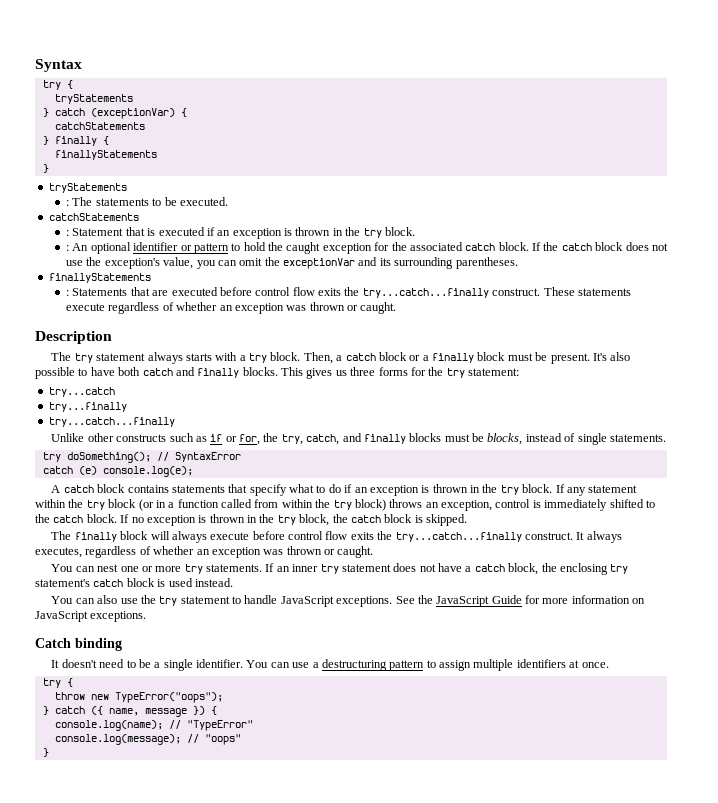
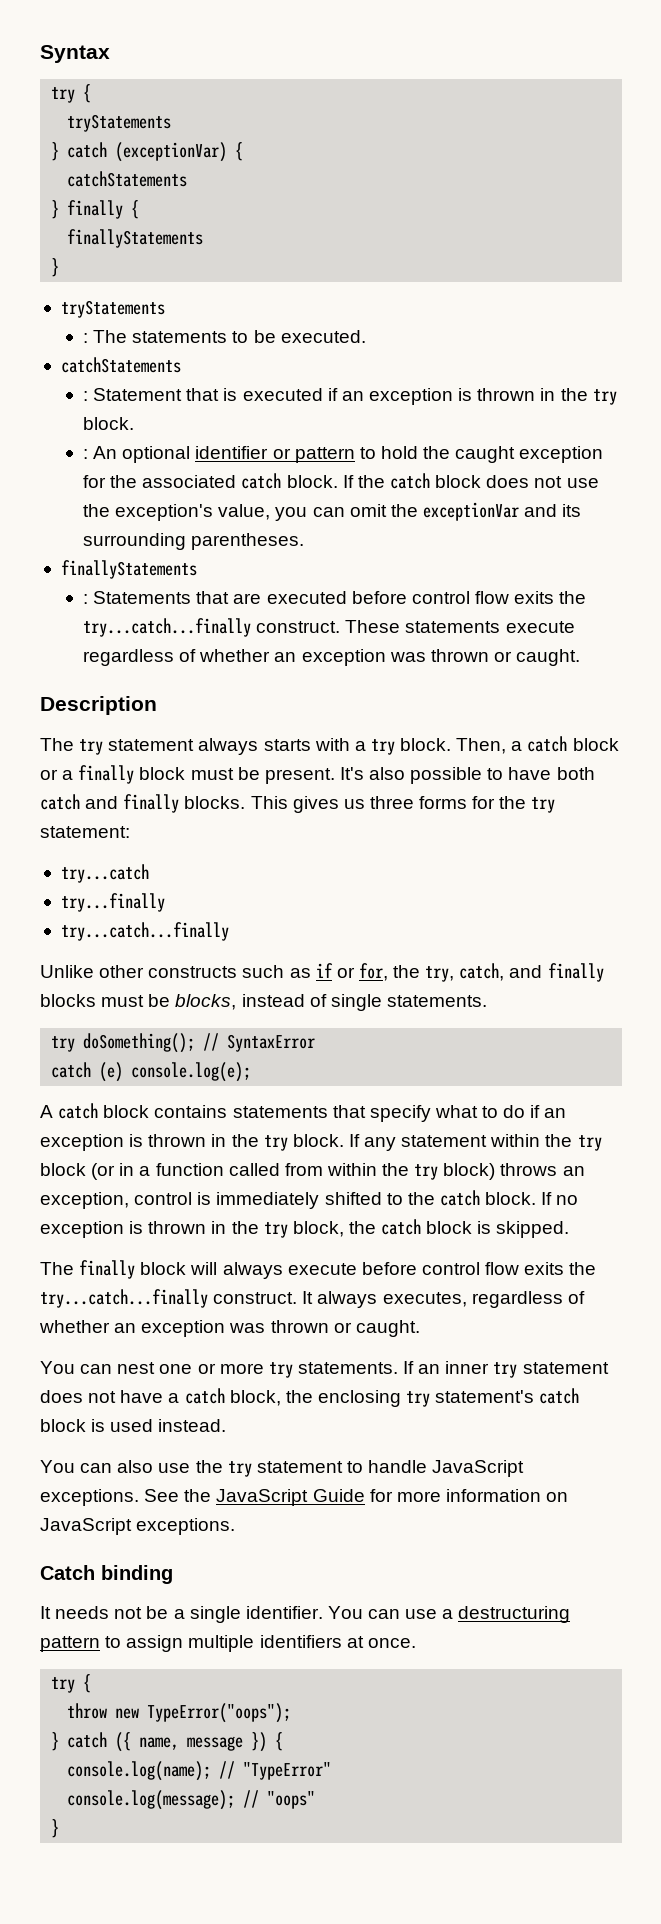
- It doesn't need to be a single identifier.
+ It needs not be a single identifier.

